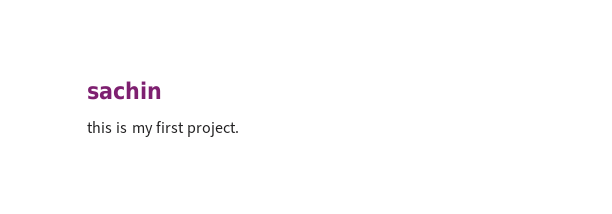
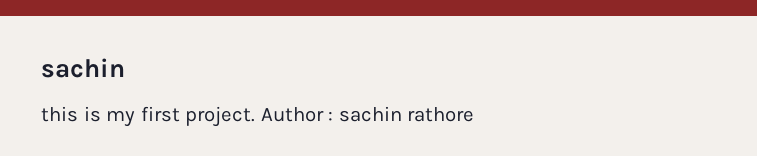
+ Author : sachin rathore

